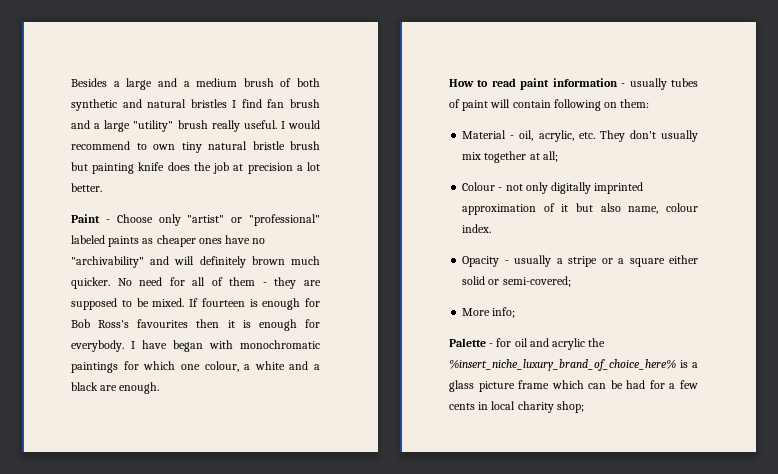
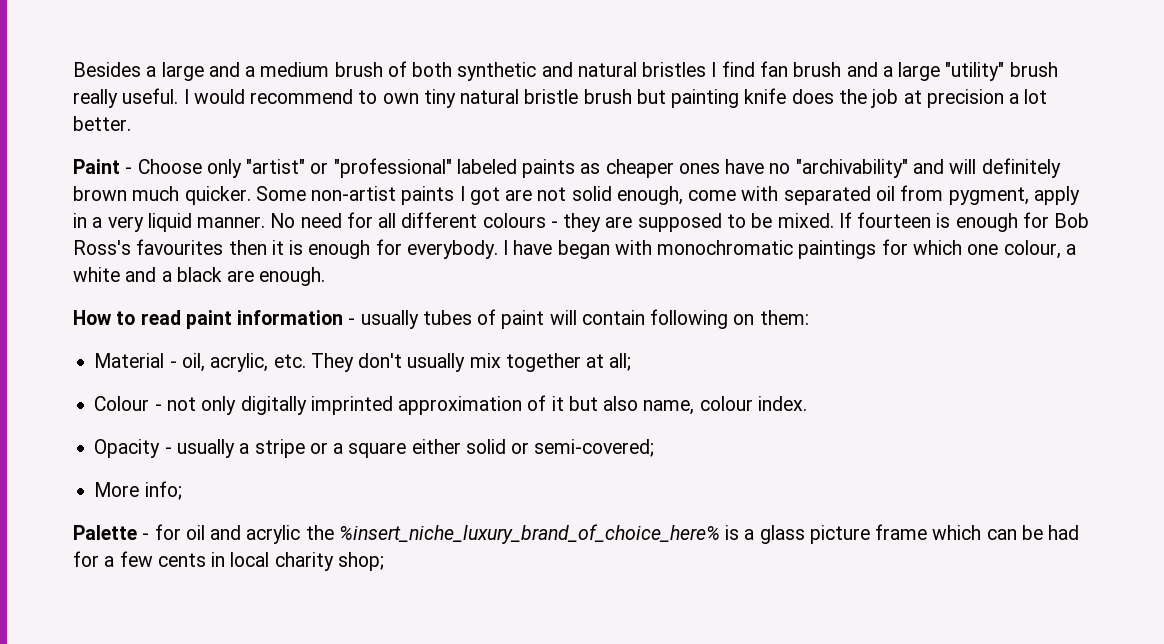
+ Some non-artist paints I got are not solid enough, come with separated oil from pygment, apply in a very liquid manner.
- No need for all of them - they are supposed to be mixed.
+ No need for all different colours - they are supposed to be mixed.

